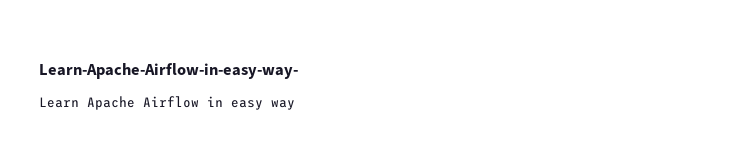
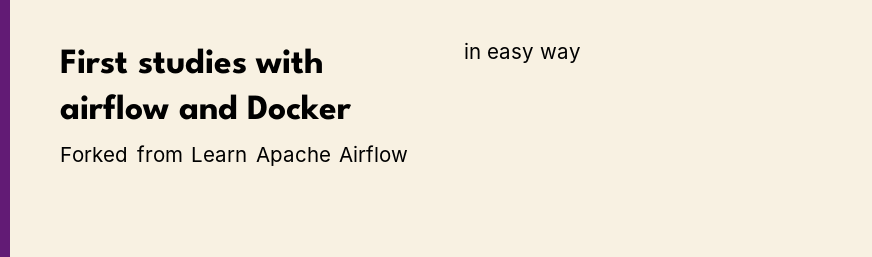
- Learn-Apache-Airflow-in-easy-way-
- Learn Apache Airflow in easy way
+ First studies with airflow and Docker
+ Forked from Learn Apache Airflow in easy way

